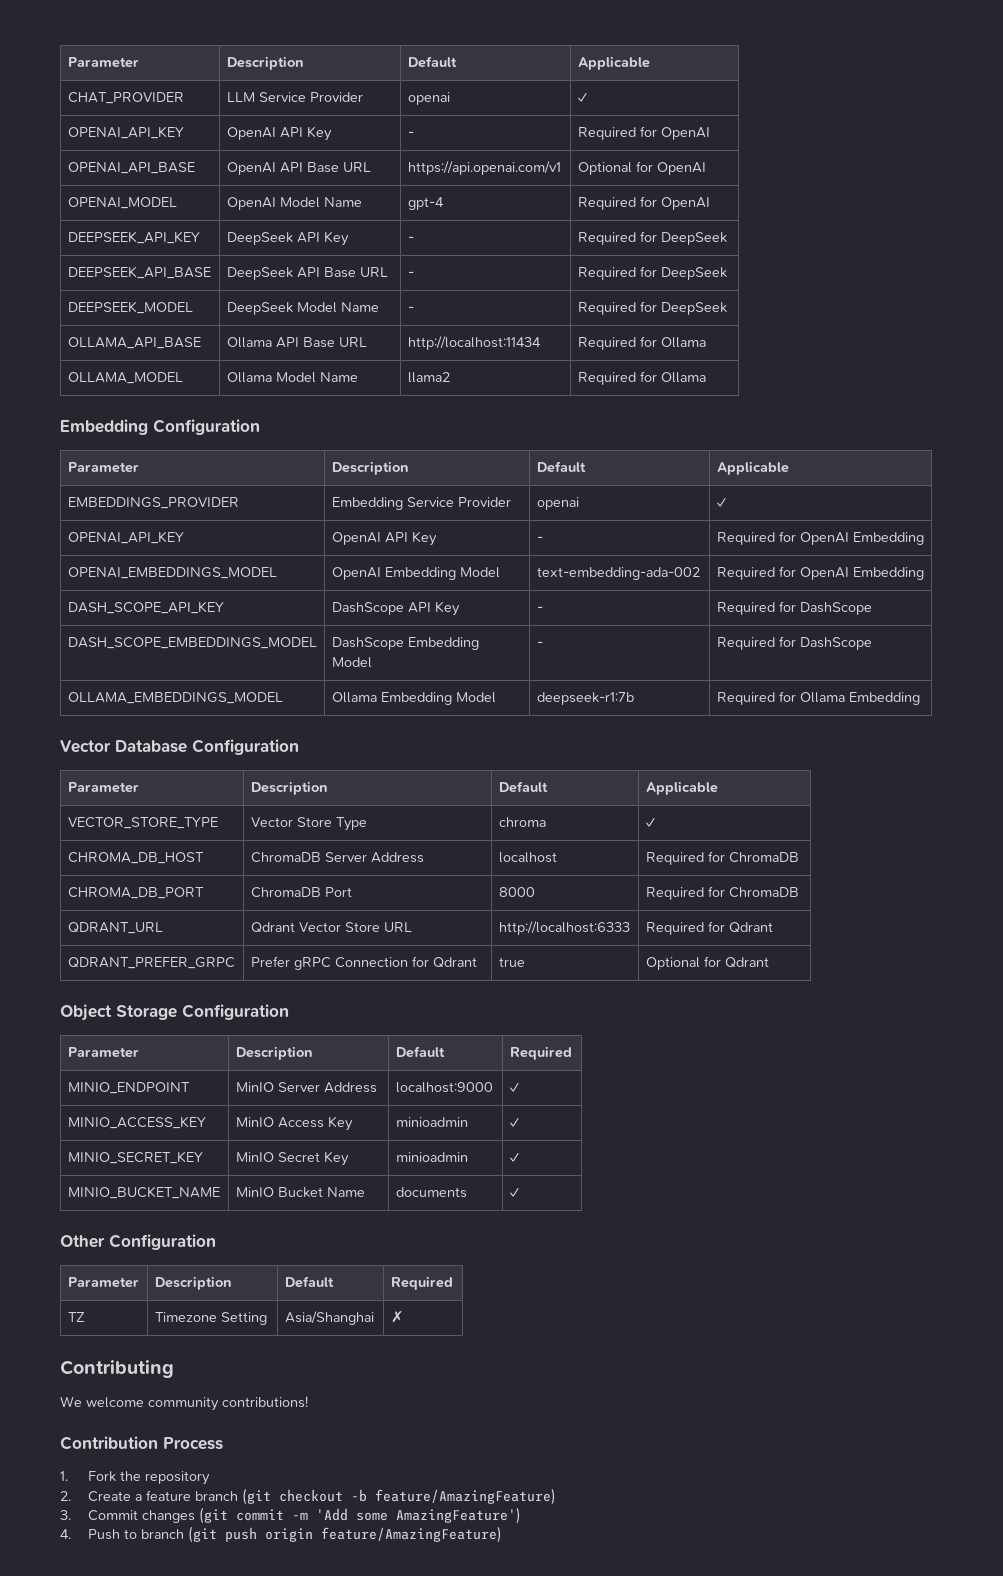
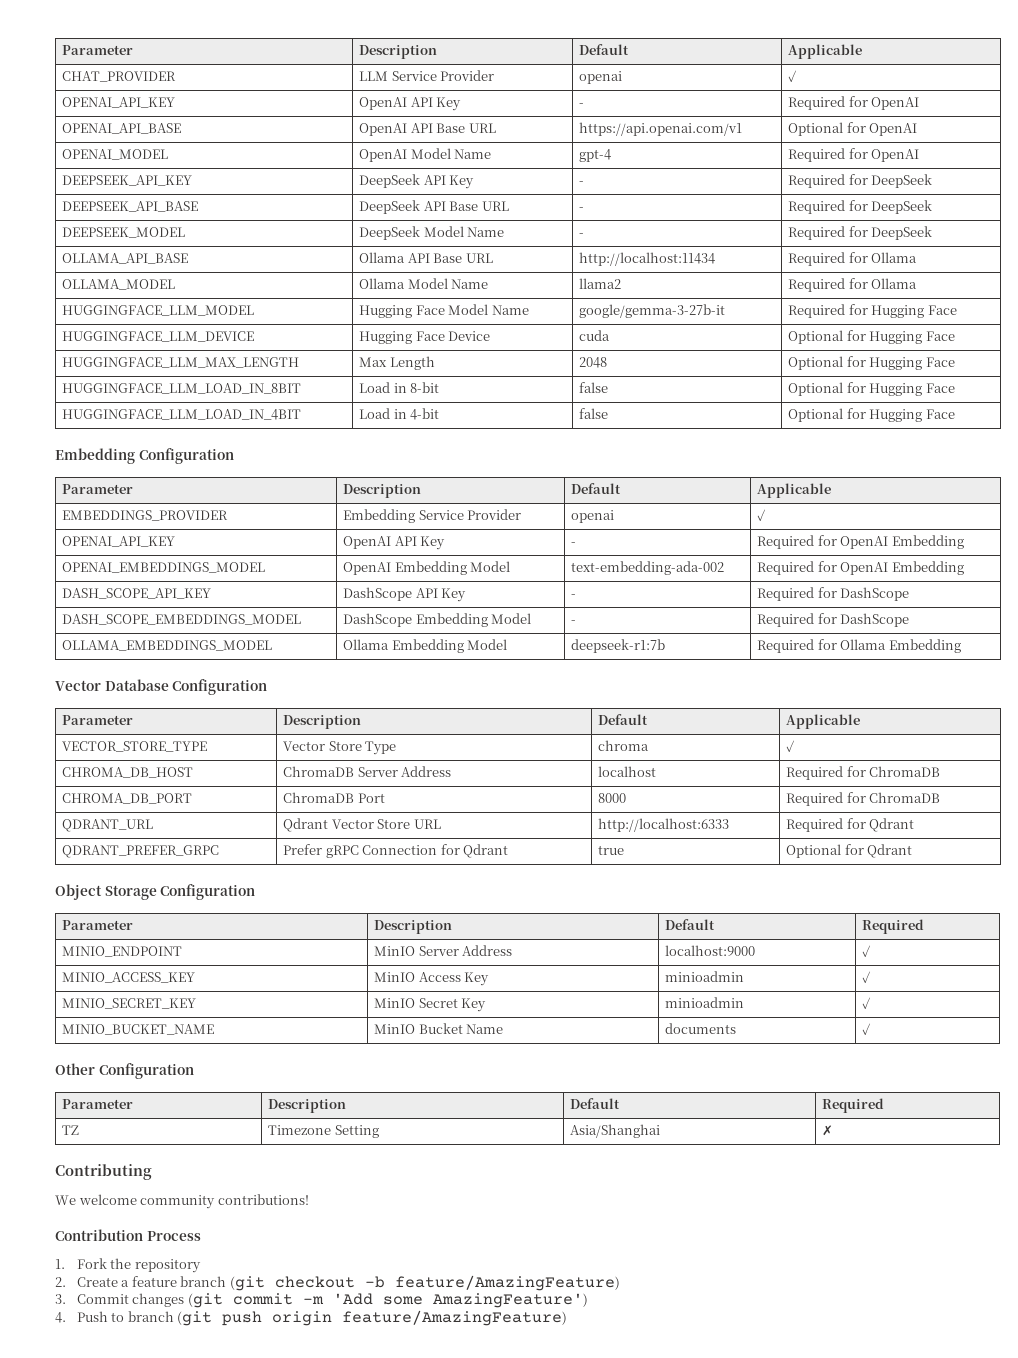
+ HUGGINGFACE_LLM_MODEL | Hugging Face Model Name | google/gemma-3-27b-it | Required for Hugging Face
+ HUGGINGFACE_LLM_DEVICE | Hugging Face Device | cuda | Optional for Hugging Face
+ HUGGINGFACE_LLM_MAX_LENGTH | Max Length | 2048 | Optional for Hugging Face
+ HUGGINGFACE_LLM_LOAD_IN_8BIT | Load in 8-bit | false | Optional for Hugging Face
+ HUGGINGFACE_LLM_LOAD_IN_4BIT | Load in 4-bit | false | Optional for Hugging Face

